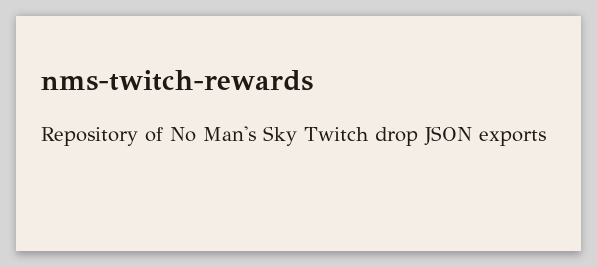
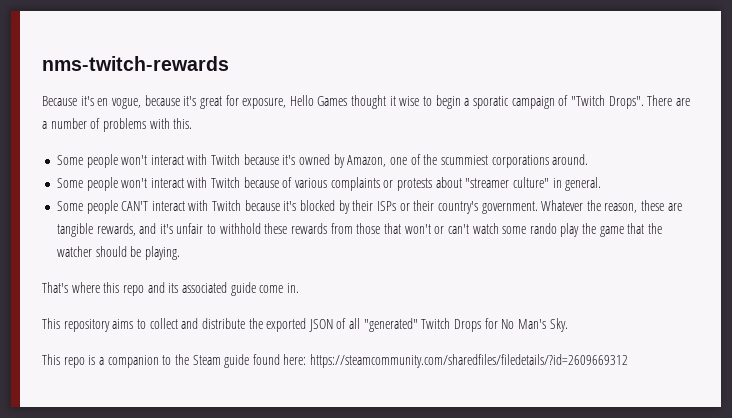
- Repository of No Man's Sky Twitch drop JSON exports
+ Because it's en vogue, because it's great for exposure, Hello Games thought it wise to begin a sporatic campaign of "Twitch Drops". There are a number of problems with this.
+ Some people won't interact with Twitch because it's owned by Amazon, one of the scummiest corporations around.
+ Some people won't interact with Twitch because of various complaints or protests about "streamer culture" in general.
+ Some people CAN'T interact with Twitch because it's blocked by their ISPs or their country's government. Whatever the reason, these are tangible rewards, and it's unfair to withhold these rewards from those that won't or can't watch some rando play the game that the watcher should be playing.
+ That's where this repo and its associated guide come in.
+ This repository aims to collect and distribute the exported JSON of all "generated" Twitch Drops for No Man's Sky.
+ This repo is a companion to the Steam guide found here: https://steamcommunity.com/sharedfiles/filedetails/?id=2609669312

